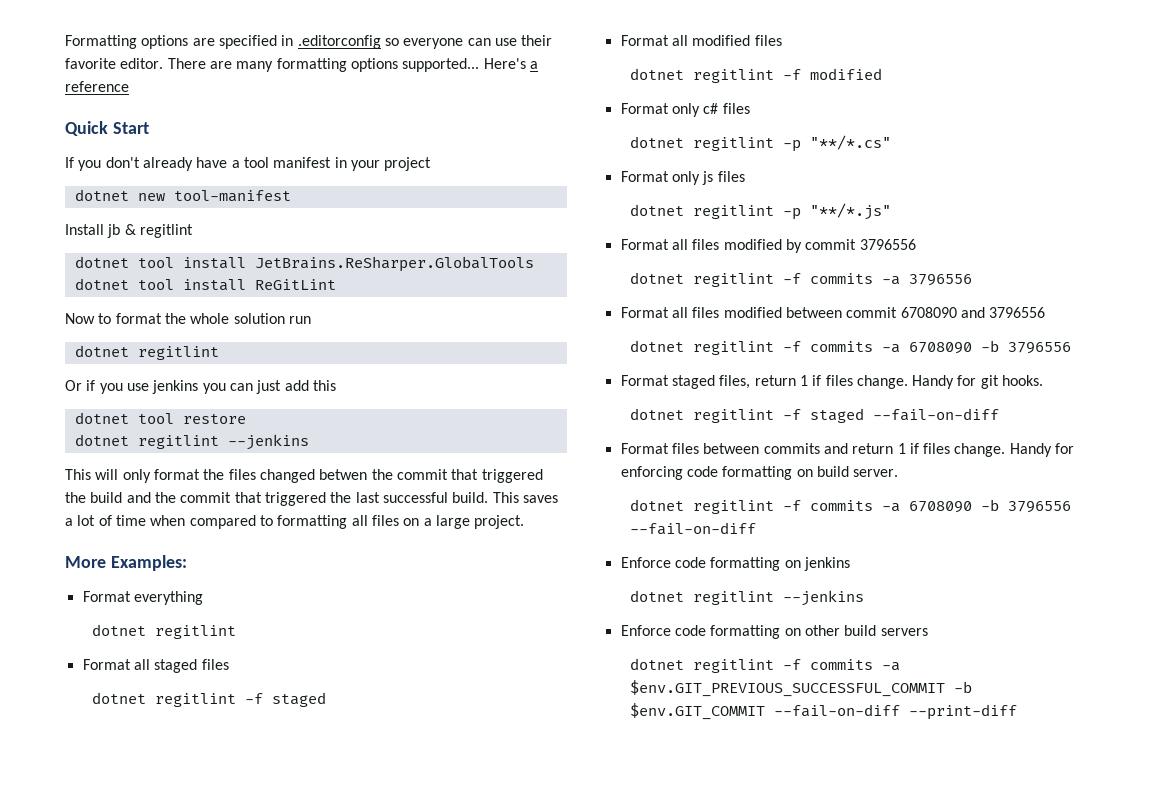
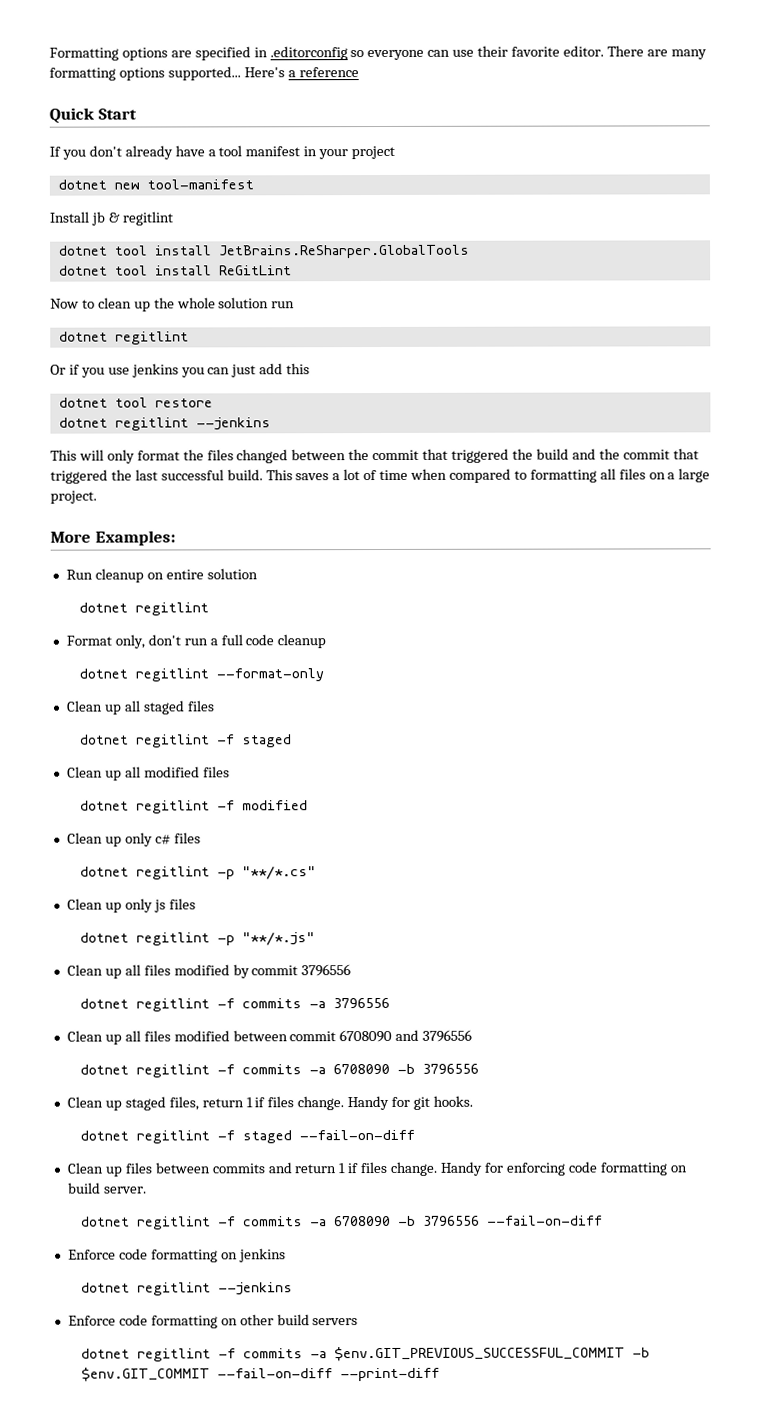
- Now to format the whole solution run
+ Now to clean up the whole solution run
- This will only format the files changed betwen the commit that triggered the build and the commit that triggered the last successful build.
+ This will only format the files changed between the commit that triggered the build and the commit that triggered the last successful build.
- Format everything
+ Run cleanup on entire solution
  dotnet regitlint
- Format all staged files
+ Format only, don't run a full code cleanup
+ dotnet regitlint --format-only
+ Clean up all staged files
- Format all modified files
+ Clean up all modified files
- Format only c# files
+ Clean up only c# files
- Format only js files
+ Clean up only js files
- Format all files modified by commit 3796556
+ Clean up all files modified by commit 3796556
- Format all files modified between commit 6708090 and 3796556
+ Clean up all files modified between commit 6708090 and 3796556
- Format staged files, return 1 if files change.
+ Clean up staged files, return 1 if files change.
- Format files between commits and return 1 if files change.
+ Clean up files between commits and return 1 if files change.

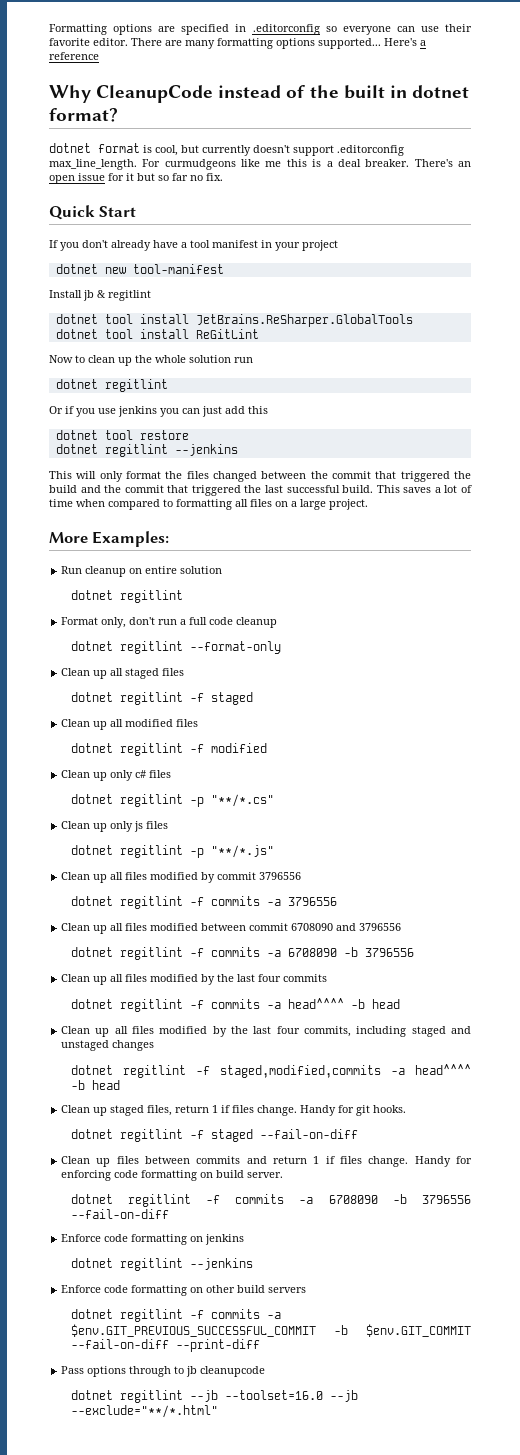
+ Why CleanupCode instead of the built in dotnet format?
+ dotnet format is cool, but currently doesn't support .editorconfig max_line_length. For curmudgeons like me this is a deal breaker. There's an open issue for it but so far no fix.
+ Clean up all files modified by the last four commits
+ dotnet regitlint -f commits -a head^^^^ -b head
+ Clean up all files modified by the last four commits, including staged and unstaged changes
+ dotnet regitlint -f staged,modified,commits -a head^^^^ -b head
+ Pass options through to jb cleanupcode
+ dotnet regitlint --jb --toolset=16.0 --jb --exclude="**/*.html"

